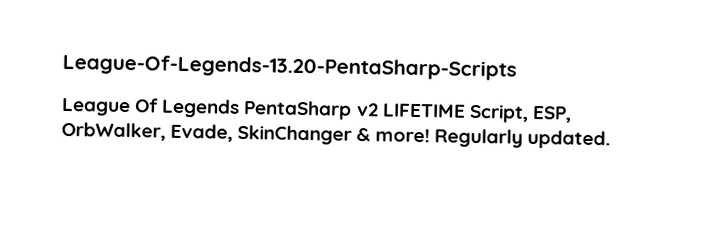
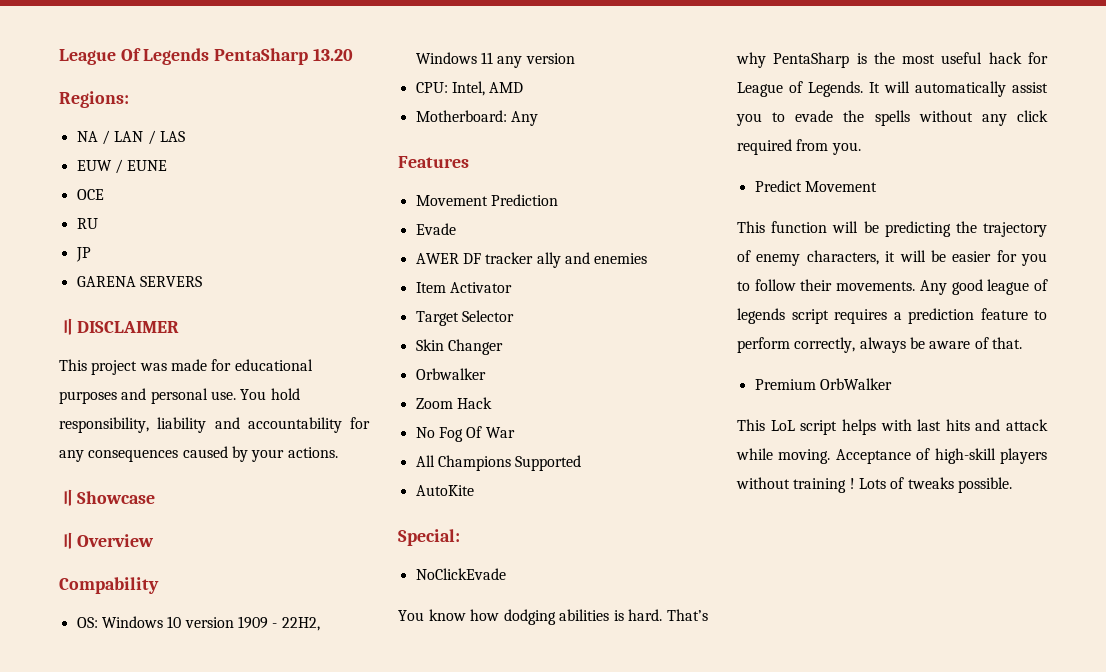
- League-Of-Legends-13.20-PentaSharp-Scripts
- League Of Legends PentaSharp v2 LIFETIME Script, ESP, OrbWalker, Evade, SkinChanger & more! Regularly updated.
+ League Of Legends PentaSharp 13.20
+ Regions:
+ NA / LAN / LAS
+ EUW / EUNE
+ OCE
+ RU
+ JP
+ GARENA SERVERS
+ 〢DISCLAIMER
+ This project was made for educational purposes and personal use. You hold responsibility, liability and accountability for any consequences caused by your actions.
+ 〢Showcase
+ 〢Overview
+ Compability
+ OS: Windows 10 version 1909 - 22H2, Windows 11 any version
+ CPU: Intel, AMD
+ Motherboard: Any
+ Features
+ Movement Prediction
+ Evade
+ AWER DF tracker ally and enemies
+ Item Activator
+ Target Selector
+ Skin Changer
+ Orbwalker
+ Zoom Hack
+ No Fog Of War
+ All Champions Supported
+ AutoKite
+ Special:
+ NoClickEvade
+ You know how dodging abilities is hard. That’s why PentaSharp is the most useful hack for League of Legends. It will automatically assist you to evade the spells without any click required from you.
+ Predict Movement
+ This function will be predicting the trajectory of enemy characters, it will be easier for you to follow their movements. Any good league of legends script requires a prediction feature to perform correctly, always be aware of that.
+ Premium OrbWalker
+ This LoL script helps with last hits and attack while moving. Acceptance of high-skill players without training ! Lots of tweaks possible.

